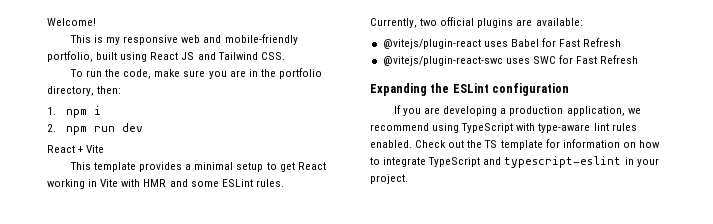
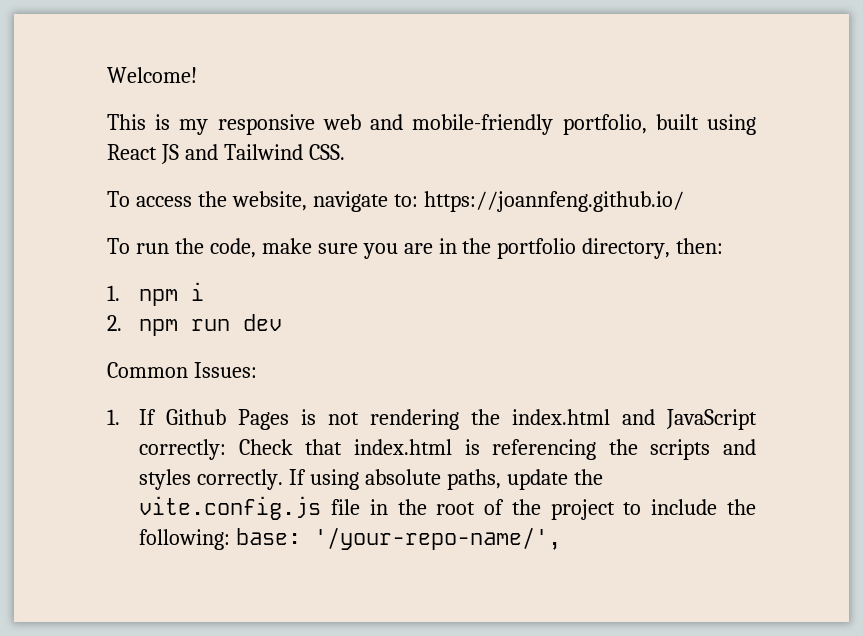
+ To access the website, navigate to: https://joannfeng.github.io/
- React + Vite
- This template provides a minimal setup to get React working in Vite with HMR and some ESLint rules.
- Currently, two official plugins are available:
- @vitejs/plugin-react uses Babel for Fast Refresh
- @vitejs/plugin-react-swc uses SWC for Fast Refresh
- Expanding the ESLint configuration
- If you are developing a production application, we recommend using TypeScript with type-aware lint rules enabled. Check out the TS template for information on how to integrate TypeScript and typescript-eslint in your project.
+ Common Issues:
+ 1. If Github Pages is not rendering the index.html and JavaScript correctly: Check that index.html is referencing the scripts and styles correctly. If using absolute paths, update the vite.config.js file in the root of the project to include the following: base: '/your-repo-name/',

